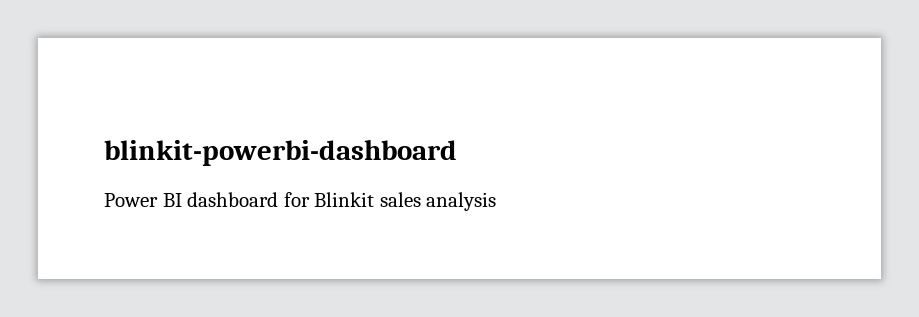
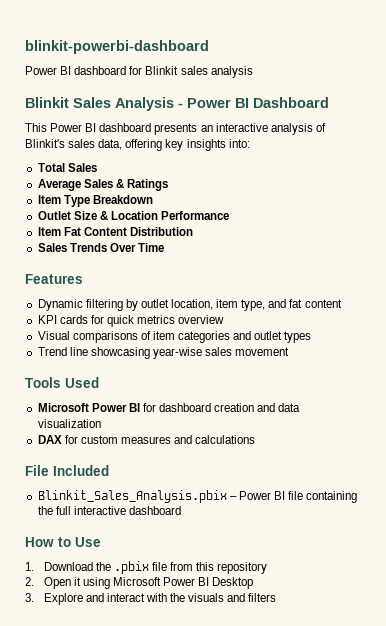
+ Blinkit Sales Analysis - Power BI Dashboard
+ This Power BI dashboard presents an interactive analysis of Blinkit's sales data, offering key insights into:
+ Total Sales
+ Average Sales & Ratings
+ Item Type Breakdown
+ Outlet Size & Location Performance
+ Item Fat Content Distribution
+ Sales Trends Over Time
+ Features
+ Dynamic filtering by outlet location, item type, and fat content
+ KPI cards for quick metrics overview
+ Visual comparisons of item categories and outlet types
+ Trend line showcasing year-wise sales movement
+ Tools Used
+ Microsoft Power BI for dashboard creation and data visualization
+ DAX for custom measures and calculations
+ File Included
+ Blinkit_Sales_Analysis.pbix – Power BI file containing the full interactive dashboard
+ How to Use
+ 1. Download the .pbix file from this repository
+ 2. Open it using Microsoft Power BI Desktop
+ 3. Explore and interact with the visuals and filters

